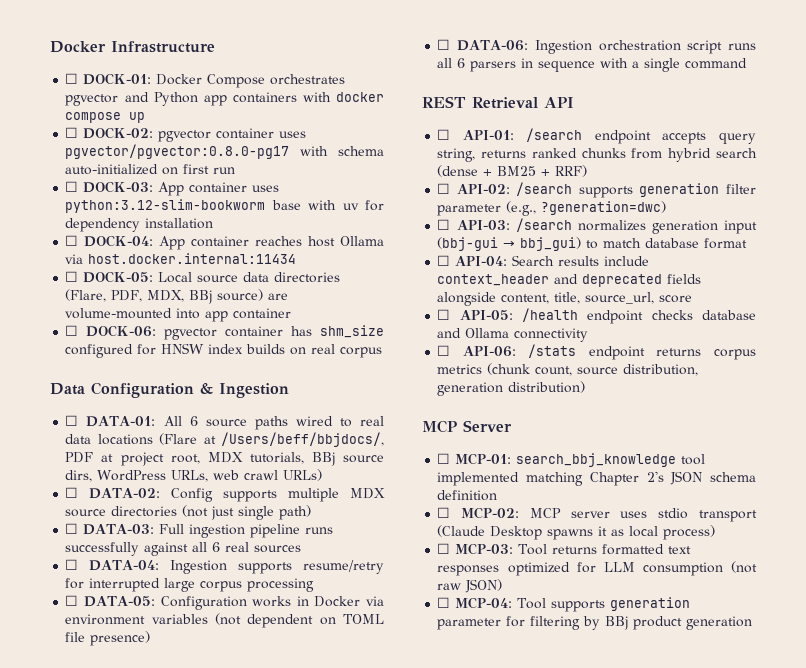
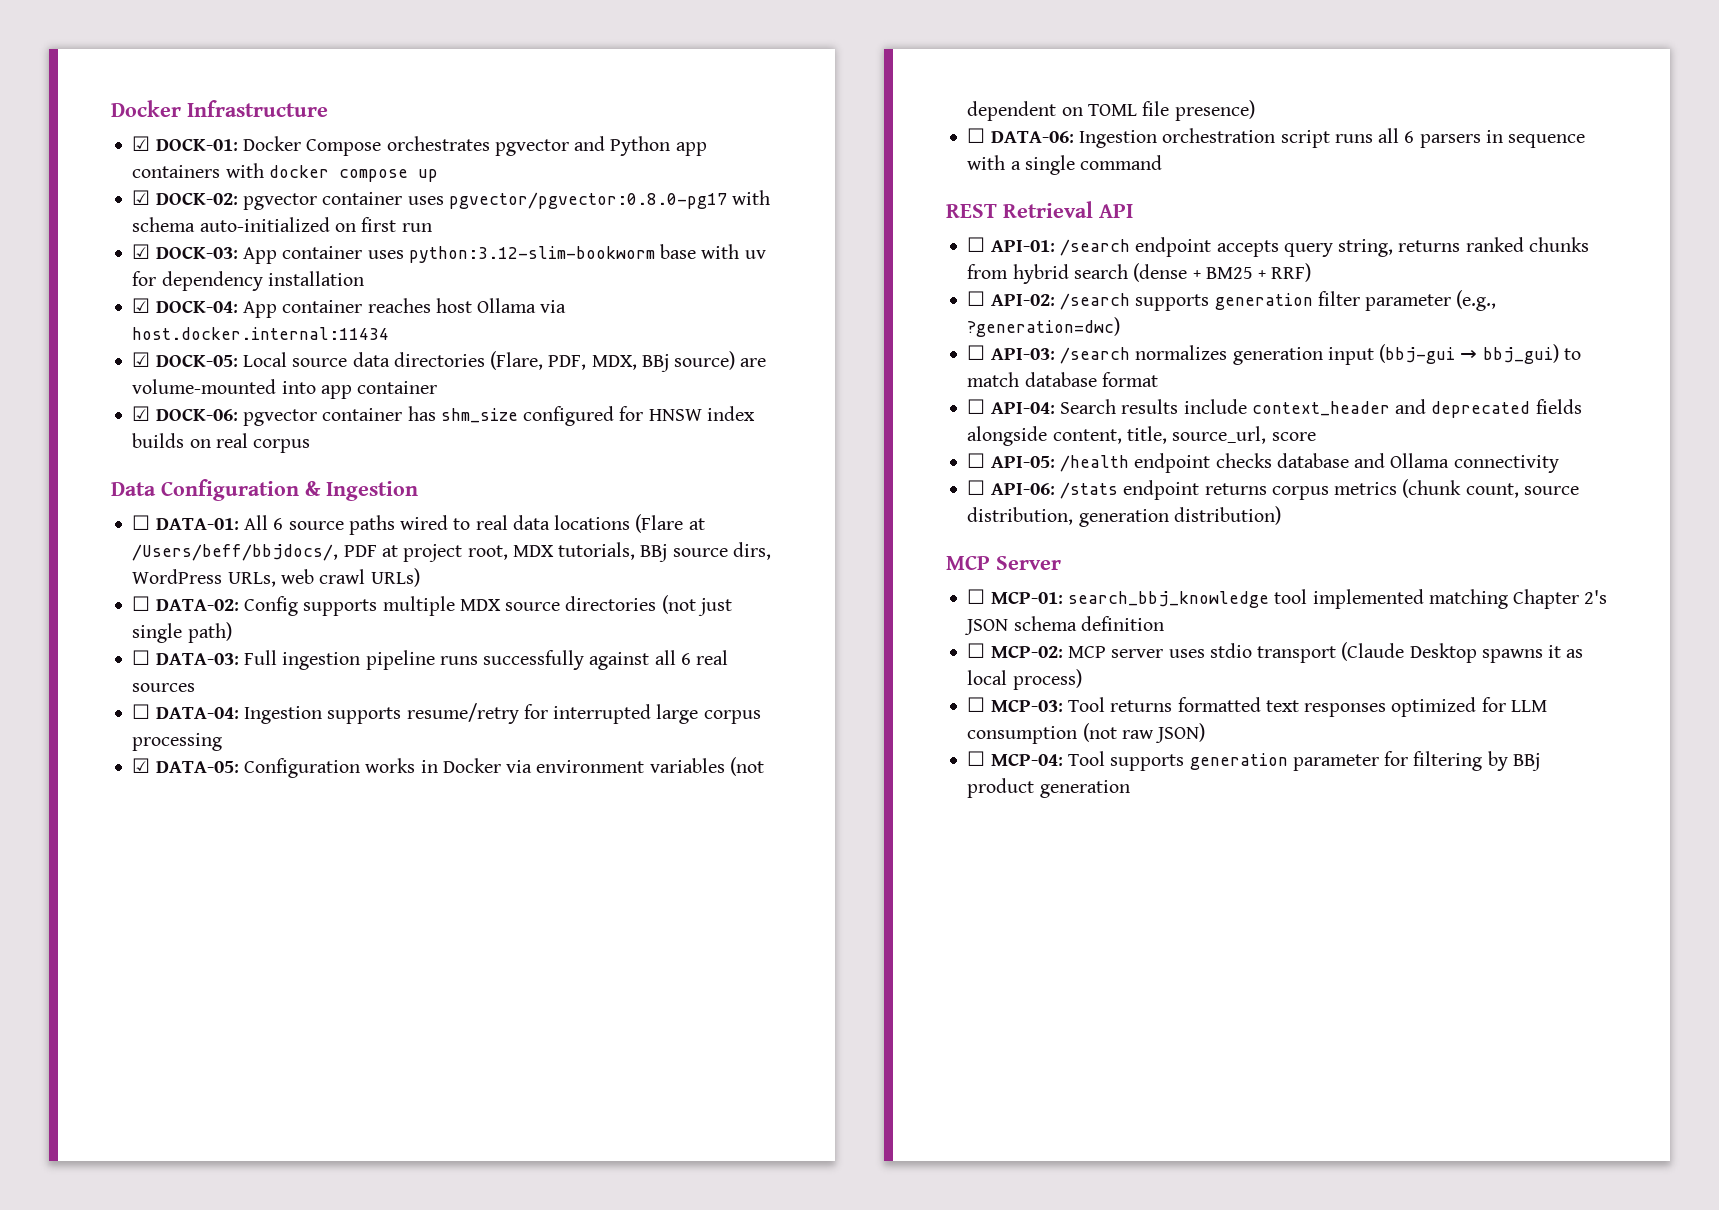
- ☐ DOCK-01: Docker Compose orchestrates pgvector and Python app containers with docker compose up
+ ☑ DOCK-01: Docker Compose orchestrates pgvector and Python app containers with docker compose up
- ☐ DOCK-02: pgvector container uses pgvector/pgvector:0.8.0-pg17 with schema auto-initialized on first run
+ ☑ DOCK-02: pgvector container uses pgvector/pgvector:0.8.0-pg17 with schema auto-initialized on first run
- ☐ DOCK-03: App container uses python:3.12-slim-bookworm base with uv for dependency installation
+ ☑ DOCK-03: App container uses python:3.12-slim-bookworm base with uv for dependency installation
- ☐ DOCK-04: App container reaches host Ollama via host.docker.internal:11434
+ ☑ DOCK-04: App container reaches host Ollama via host.docker.internal:11434
- ☐ DOCK-05: Local source data directories (Flare, PDF, MDX, BBj source) are volume-mounted into app container
+ ☑ DOCK-05: Local source data directories (Flare, PDF, MDX, BBj source) are volume-mounted into app container
- ☐ DOCK-06: pgvector container has shm_size configured for HNSW index builds on real corpus
+ ☑ DOCK-06: pgvector container has shm_size configured for HNSW index builds on real corpus
- ☐ DATA-05: Configuration works in Docker via environment variables (not dependent on TOML file presence)
+ ☑ DATA-05: Configuration works in Docker via environment variables (not dependent on TOML file presence)

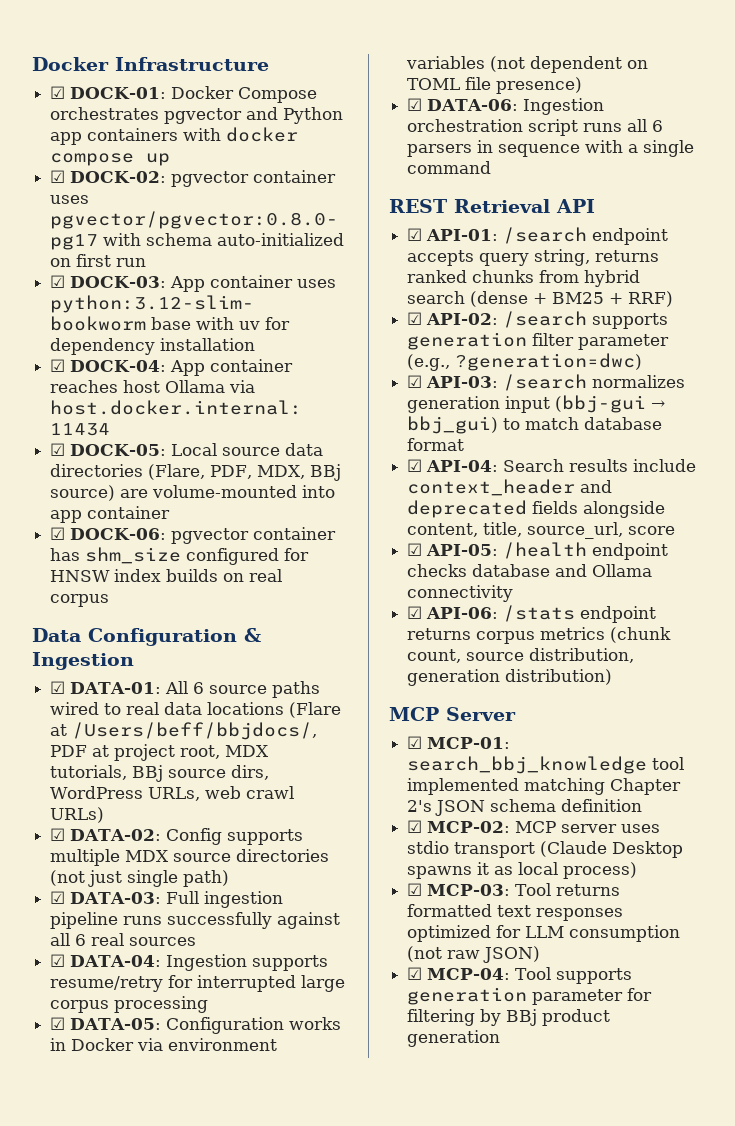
- ☐ DATA-01: All 6 source paths wired to real data locations (Flare at /Users/beff/bbjdocs/, PDF at project root, MDX tutorials, BBj source dirs, WordPress URLs, web crawl URLs)
+ ☑ DATA-01: All 6 source paths wired to real data locations (Flare at /Users/beff/bbjdocs/, PDF at project root, MDX tutorials, BBj source dirs, WordPress URLs, web crawl URLs)
- ☐ DATA-02: Config supports multiple MDX source directories (not just single path)
+ ☑ DATA-02: Config supports multiple MDX source directories (not just single path)
- ☐ DATA-03: Full ingestion pipeline runs successfully against all 6 real sources
+ ☑ DATA-03: Full ingestion pipeline runs successfully against all 6 real sources
- ☐ DATA-04: Ingestion supports resume/retry for interrupted large corpus processing
+ ☑ DATA-04: Ingestion supports resume/retry for interrupted large corpus processing
- ☐ DATA-06: Ingestion orchestration script runs all 6 parsers in sequence with a single command
+ ☑ DATA-06: Ingestion orchestration script runs all 6 parsers in sequence with a single command
- ☐ API-01: /search endpoint accepts query string, returns ranked chunks from hybrid search (dense + BM25 + RRF)
+ ☑ API-01: /search endpoint accepts query string, returns ranked chunks from hybrid search (dense + BM25 + RRF)
- ☐ API-02: /search supports generation filter parameter (e.g., ?generation=dwc)
+ ☑ API-02: /search supports generation filter parameter (e.g., ?generation=dwc)
- ☐ API-03: /search normalizes generation input (bbj-gui → bbj_gui) to match database format
+ ☑ API-03: /search normalizes generation input (bbj-gui → bbj_gui) to match database format
- ☐ API-04: Search results include context_header and deprecated fields alongside content, title, source_url, score
+ ☑ API-04: Search results include context_header and deprecated fields alongside content, title, source_url, score
- ☐ API-05: /health endpoint checks database and Ollama connectivity
+ ☑ API-05: /health endpoint checks database and Ollama connectivity
- ☐ API-06: /stats endpoint returns corpus metrics (chunk count, source distribution, generation distribution)
+ ☑ API-06: /stats endpoint returns corpus metrics (chunk count, source distribution, generation distribution)
- ☐ MCP-01: search_bbj_knowledge tool implemented matching Chapter 2's JSON schema definition
+ ☑ MCP-01: search_bbj_knowledge tool implemented matching Chapter 2's JSON schema definition
- ☐ MCP-02: MCP server uses stdio transport (Claude Desktop spawns it as local process)
+ ☑ MCP-02: MCP server uses stdio transport (Claude Desktop spawns it as local process)
- ☐ MCP-03: Tool returns formatted text responses optimized for LLM consumption (not raw JSON)
+ ☑ MCP-03: Tool returns formatted text responses optimized for LLM consumption (not raw JSON)
- ☐ MCP-04: Tool supports generation parameter for filtering by BBj product generation
+ ☑ MCP-04: Tool supports generation parameter for filtering by BBj product generation

